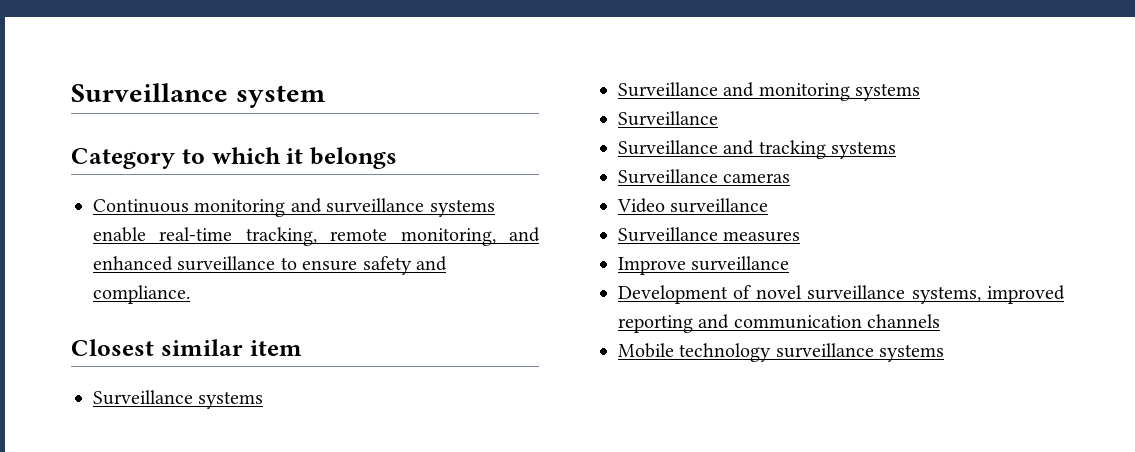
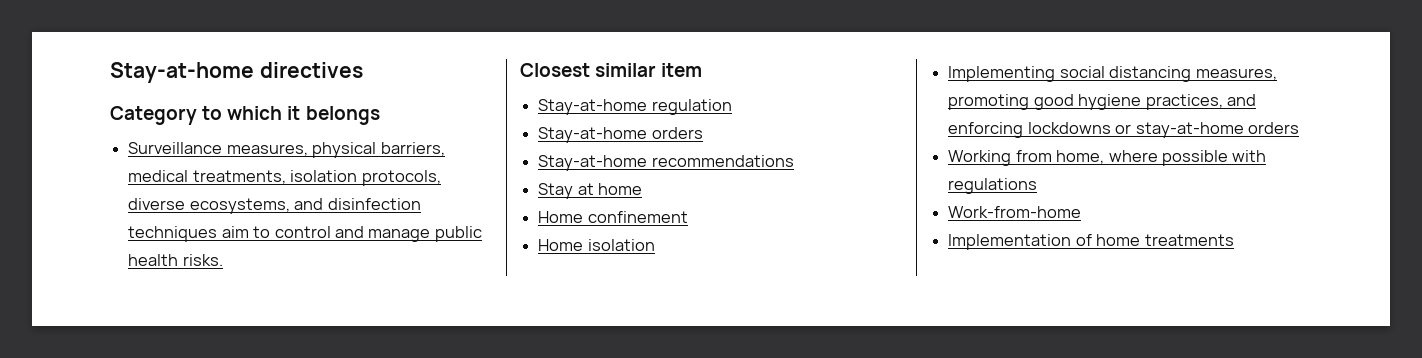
- Surveillance system
+ Stay-at-home directives
- Continuous monitoring and surveillance systems enable real-time tracking, remote monitoring, and enhanced surveillance to ensure safety and compliance.
+ Surveillance measures, physical barriers, medical treatments, isolation protocols, diverse ecosystems, and disinfection techniques aim to control and manage public health risks.
  Closest similar item
- Surveillance systems
- Surveillance and monitoring systems
- Surveillance
- Surveillance and tracking systems
- Surveillance cameras
- Video surveillance
- Surveillance measures
- Improve surveillance
- Development of novel surveillance systems, improved reporting and communication channels
- Mobile technology surveillance systems
+ Stay-at-home regulation
+ Stay-at-home orders
+ Stay-at-home recommendations
+ Stay at home
+ Home confinement
+ Home isolation
+ Implementing social distancing measures, promoting good hygiene practices, and enforcing lockdowns or stay-at-home orders
+ Working from home, where possible with regulations
+ Work-from-home
+ Implementation of home treatments

